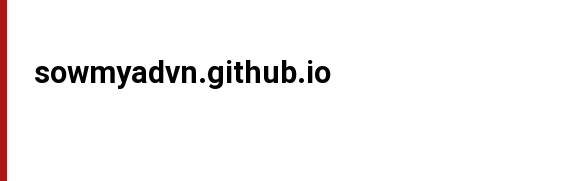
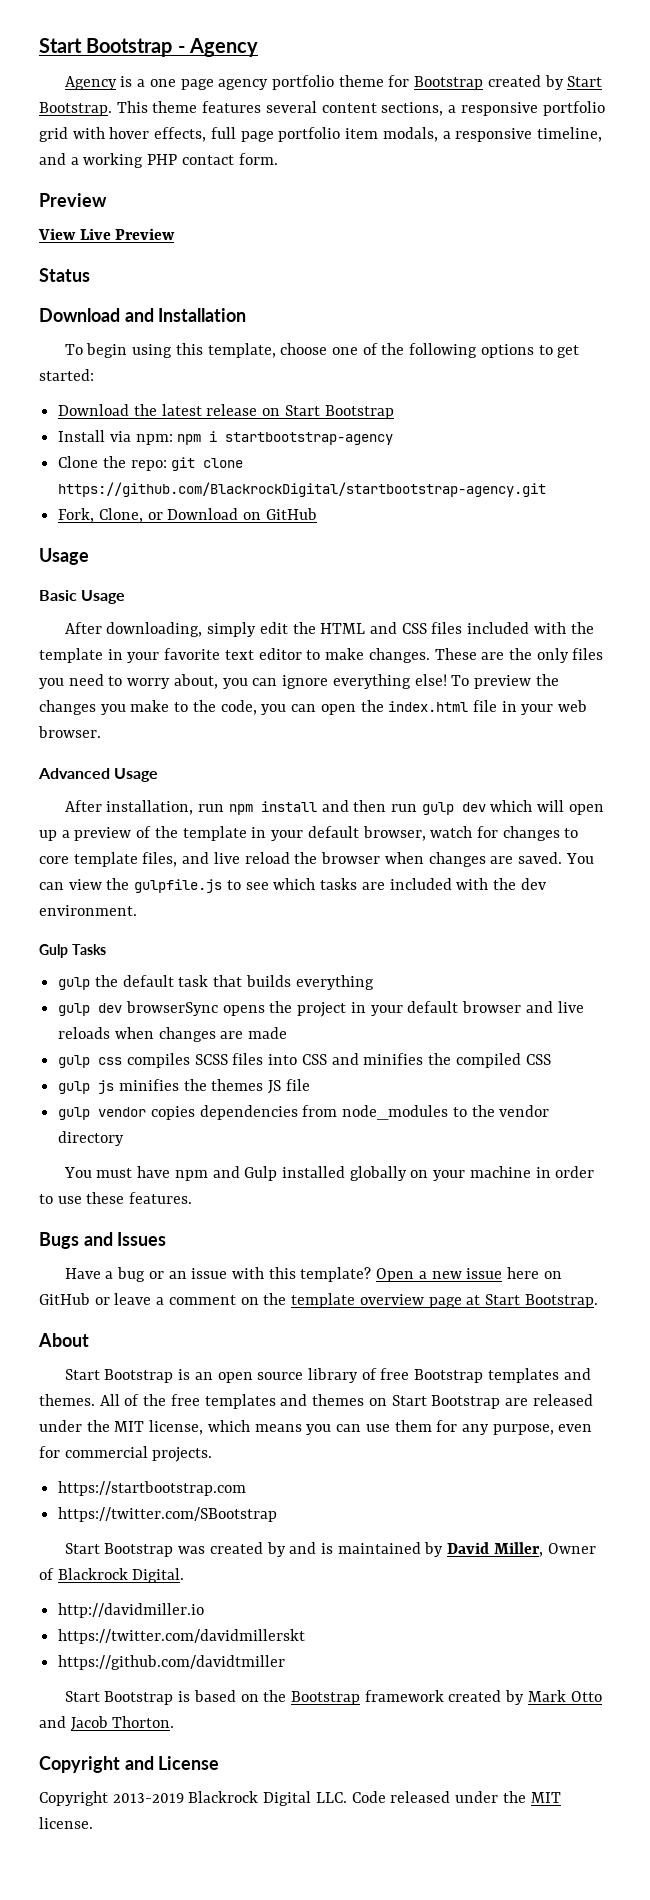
- sowmyadvn.github.io
+ Start Bootstrap - Agency
+ Agency is a one page agency portfolio theme for Bootstrap created by Start Bootstrap. This theme features several content sections, a responsive portfolio grid with hover effects, full page portfolio item modals, a responsive timeline, and a working PHP contact form.
+ Preview
+ View Live Preview
+ Status
+ Download and Installation
+ To begin using this template, choose one of the following options to get started:
+ Download the latest release on Start Bootstrap
+ Install via npm: npm i startbootstrap-agency
+ Clone the repo: git clone https://github.com/BlackrockDigital/startbootstrap-agency.git
+ Fork, Clone, or Download on GitHub
+ Usage
+ Basic Usage
+ After downloading, simply edit the HTML and CSS files included with the template in your favorite text editor to make changes. These are the only files you need to worry about, you can ignore everything else! To preview the changes you make to the code, you can open the index.html file in your web browser.
+ Advanced Usage
+ After installation, run npm install and then run gulp dev which will open up a preview of the template in your default browser, watch for changes to core template files, and live reload the browser when changes are saved. You can view the gulpfile.js to see which tasks are included with the dev environment.
+ Gulp Tasks
+ gulp the default task that builds everything
+ gulp dev browserSync opens the project in your default browser and live reloads when changes are made
+ gulp css compiles SCSS files into CSS and minifies the compiled CSS
+ gulp js minifies the themes JS file
+ gulp vendor copies dependencies from node_modules to the vendor directory
+ You must have npm and Gulp installed globally on your machine in order to use these features.
+ Bugs and Issues
+ Have a bug or an issue with this template? Open a new issue here on GitHub or leave a comment on the template overview page at Start Bootstrap.
+ About
+ Start Bootstrap is an open source library of free Bootstrap templates and themes. All of the free templates and themes on Start Bootstrap are released under the MIT license, which means you can use them for any purpose, even for commercial projects.
+ https://startbootstrap.com
+ https://twitter.com/SBootstrap
+ Start Bootstrap was created by and is maintained by David Miller, Owner of Blackrock Digital.
+ http://davidmiller.io
+ https://twitter.com/davidmillerskt
+ https://github.com/davidtmiller
+ Start Bootstrap is based on the Bootstrap framework created by Mark Otto and Jacob Thorton.
+ Copyright and License
+ Copyright 2013-2019 Blackrock Digital LLC. Code released under the MIT license.

